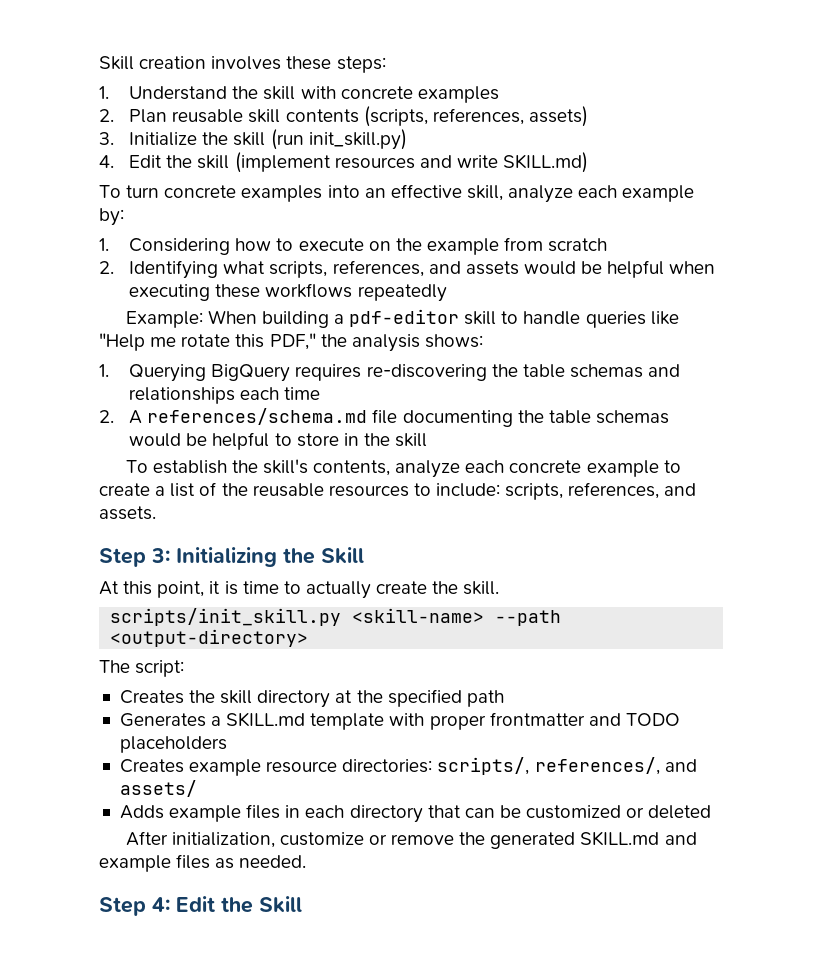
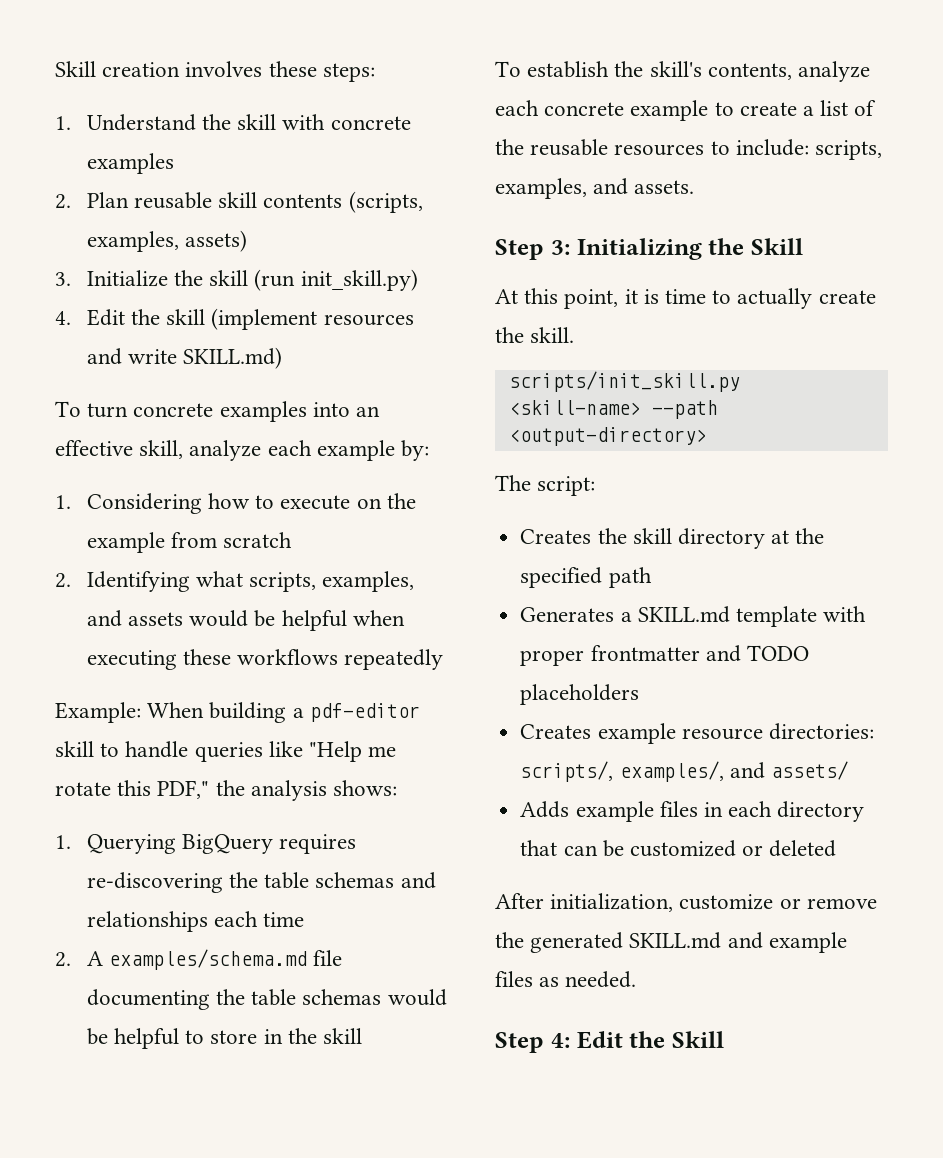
- 2. Plan reusable skill contents (scripts, references, assets)
+ 2. Plan reusable skill contents (scripts, examples, assets)
- 2. Identifying what scripts, references, and assets would be helpful when executing these workflows repeatedly
+ 2. Identifying what scripts, examples, and assets would be helpful when executing these workflows repeatedly
- 2. A references/schema.md file documenting the table schemas would be helpful to store in the skill
+ 2. A examples/schema.md file documenting the table schemas would be helpful to store in the skill
- To establish the skill's contents, analyze each concrete example to create a list of the reusable resources to include: scripts, references, and assets.
+ To establish the skill's contents, analyze each concrete example to create a list of the reusable resources to include: scripts, examples, and assets.
- Creates example resource directories: scripts/, references/, and assets/
+ Creates example resource directories: scripts/, examples/, and assets/

